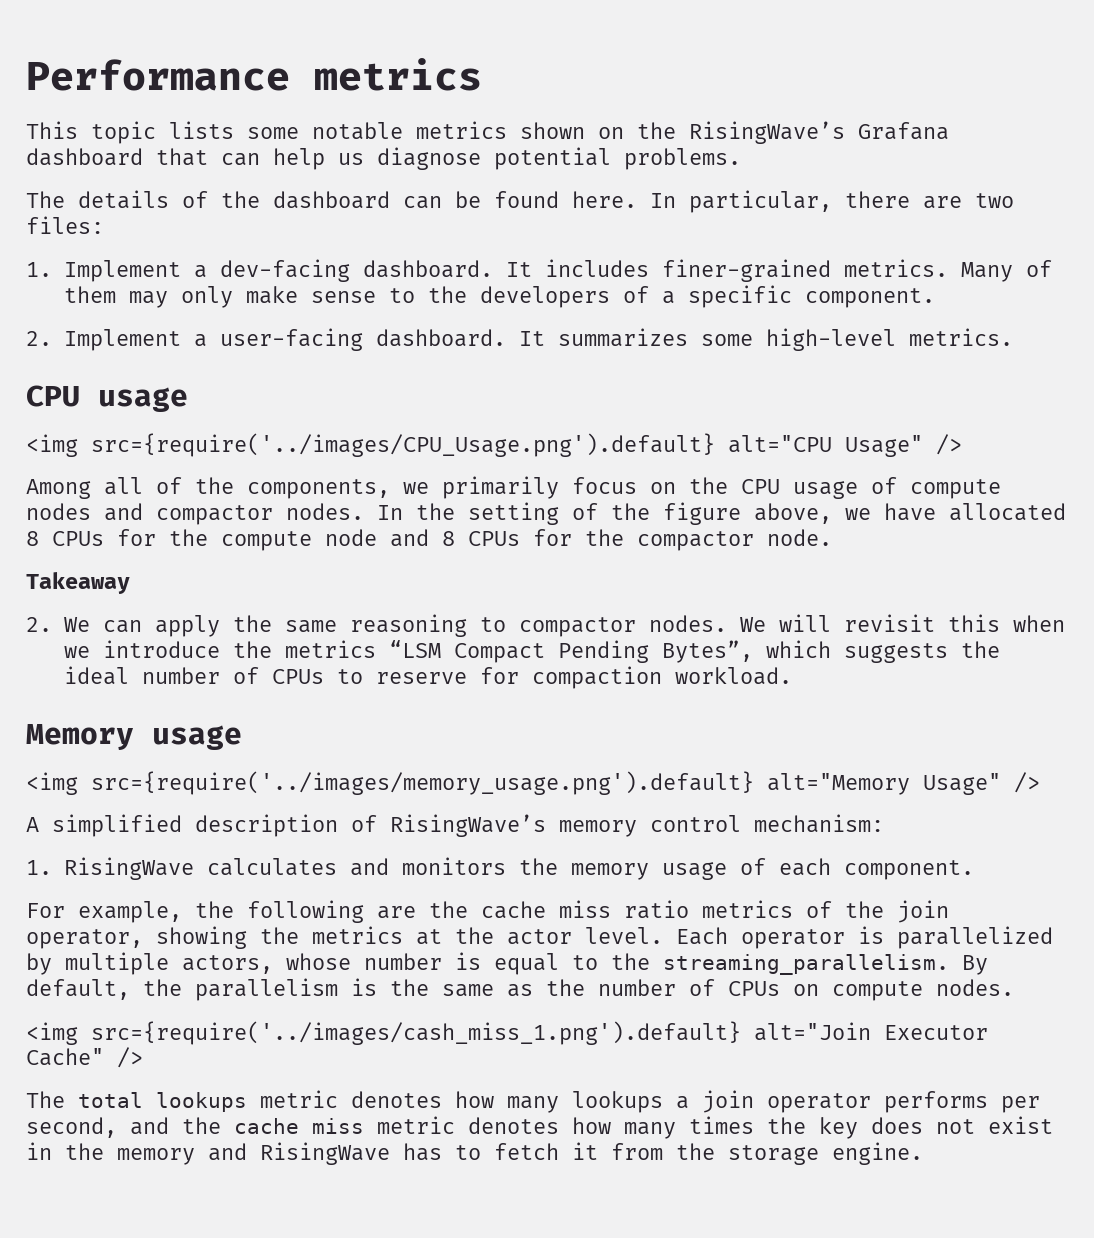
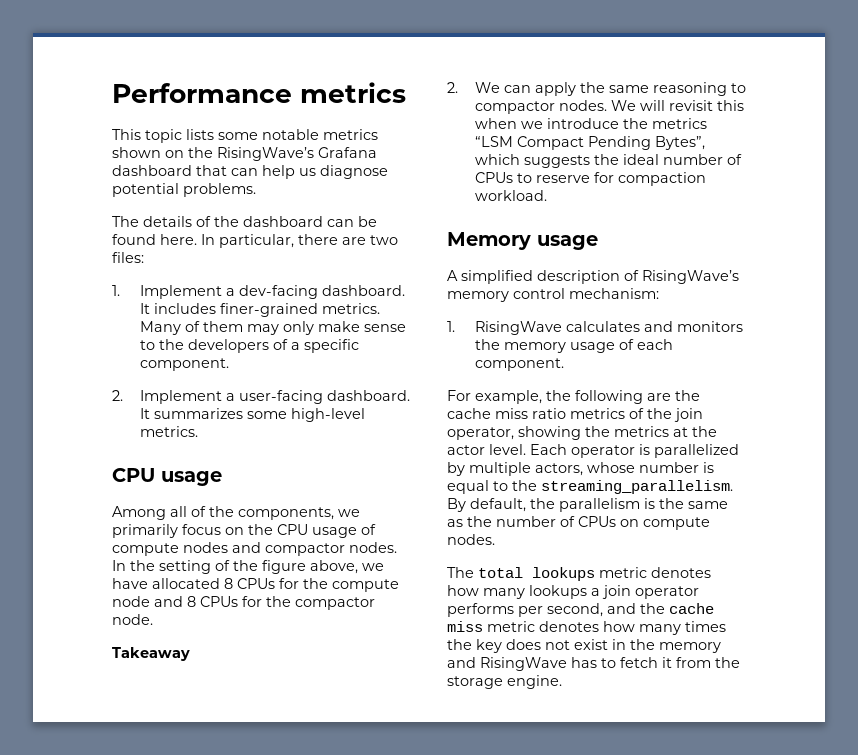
- <img src={require('../images/CPU_Usage.png').default} alt="CPU Usage" />
- <img src={require('../images/memory_usage.png').default} alt="Memory Usage" />
- <img src={require('../images/cash_miss_1.png').default} alt="Join Executor Cache" />

